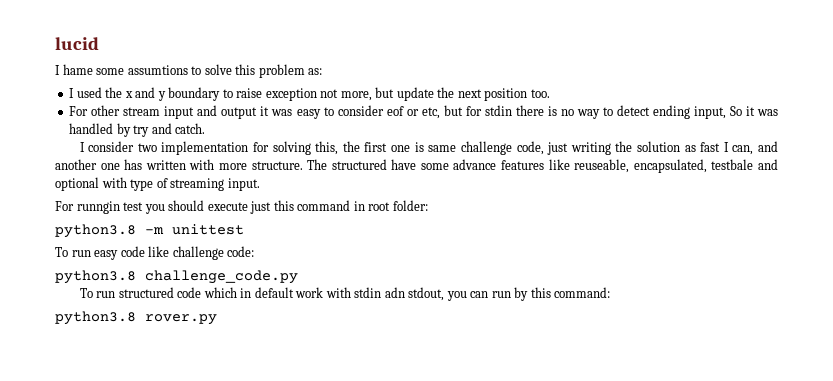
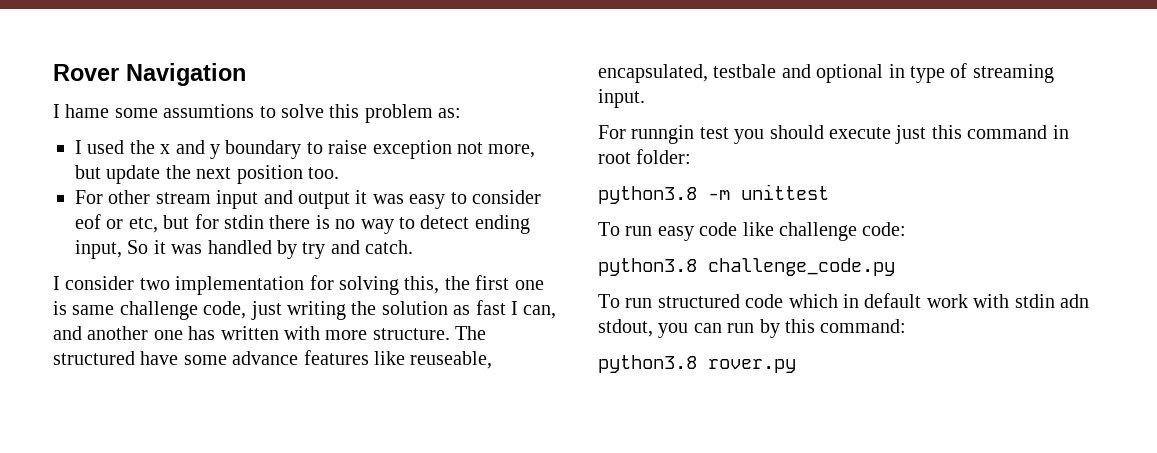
- lucid
+ Rover Navigation
- The structured have some advance features like reuseable, encapsulated, testbale and optional with type of streaming input.
+ The structured have some advance features like reuseable, encapsulated, testbale and optional in type of streaming input.

